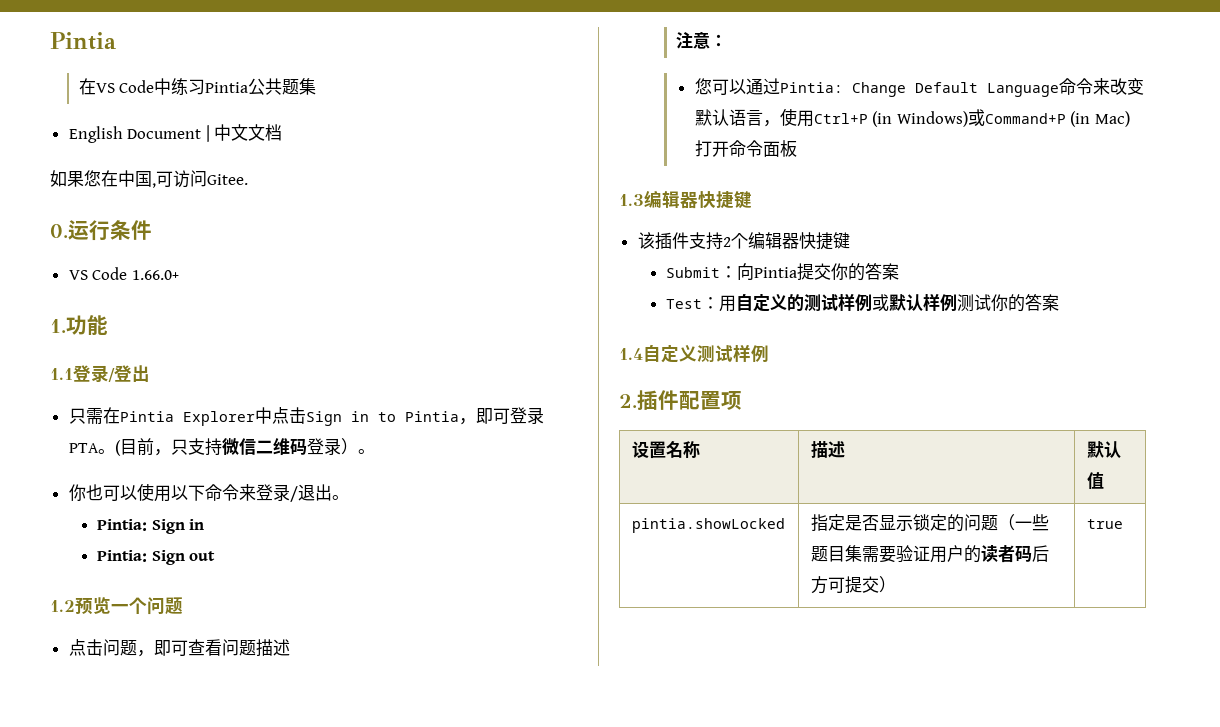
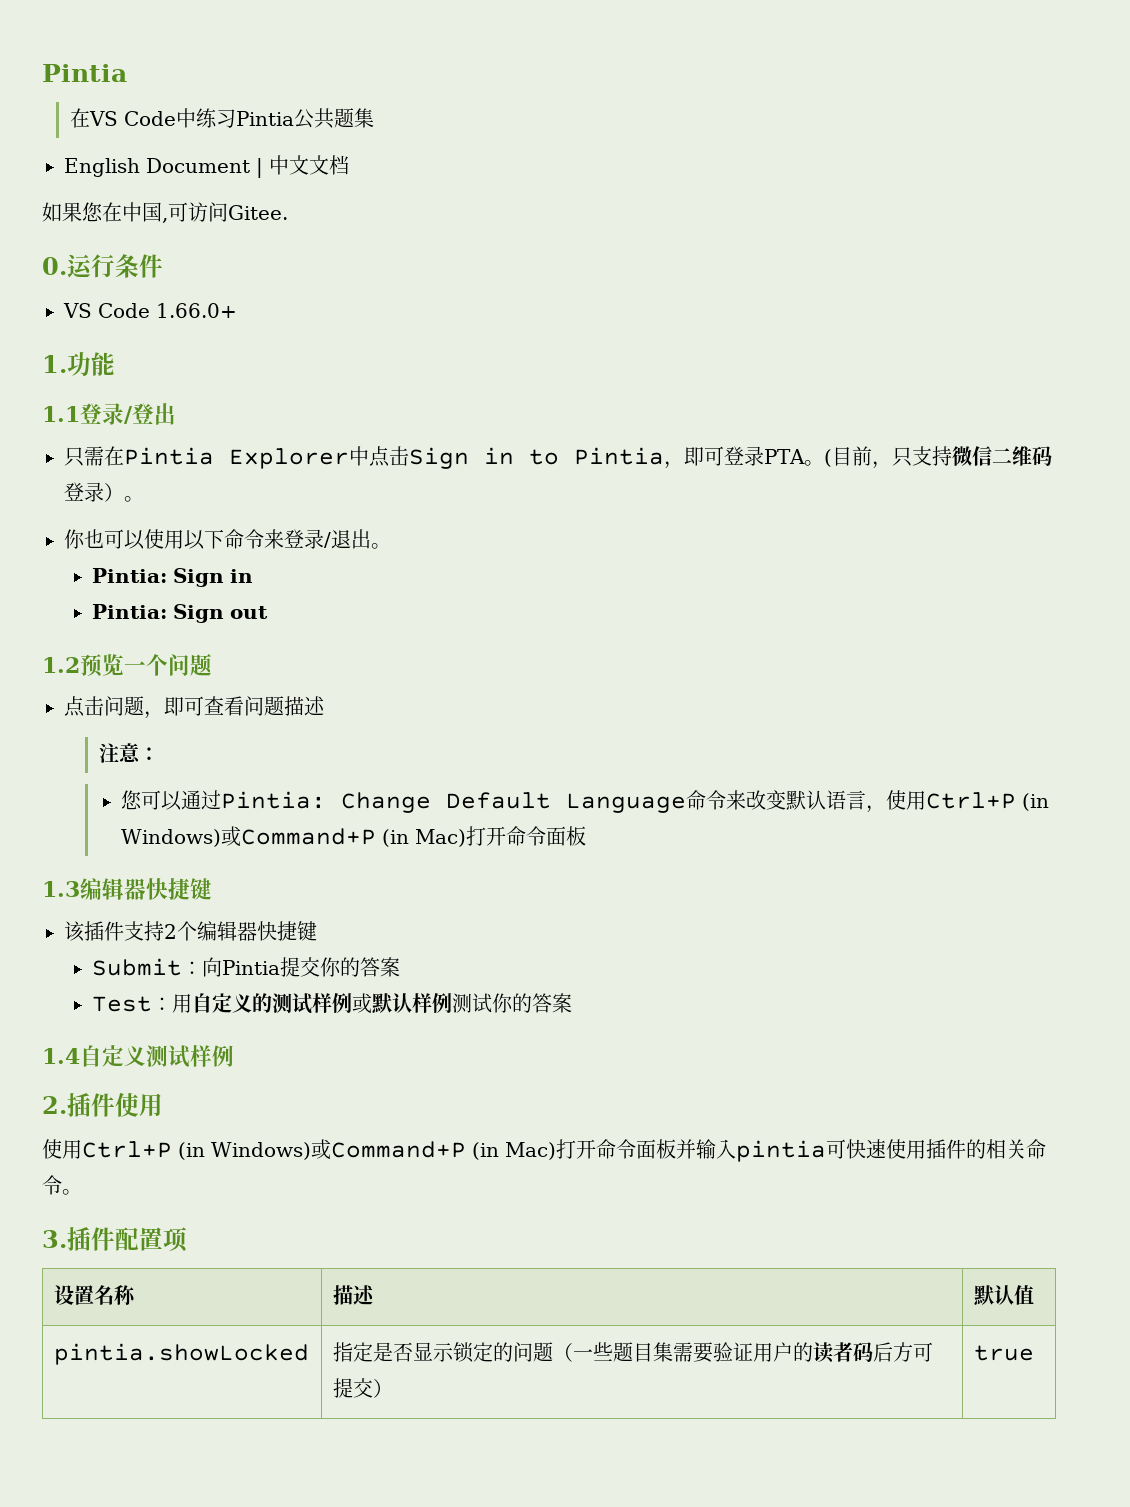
- 2.插件配置项
+ 2.插件使用
+ 使用Ctrl+P (in Windows)或Command+P (in Mac)打开命令面板并输入pintia可快速使用插件的相关命令。
+ 3.插件配置项

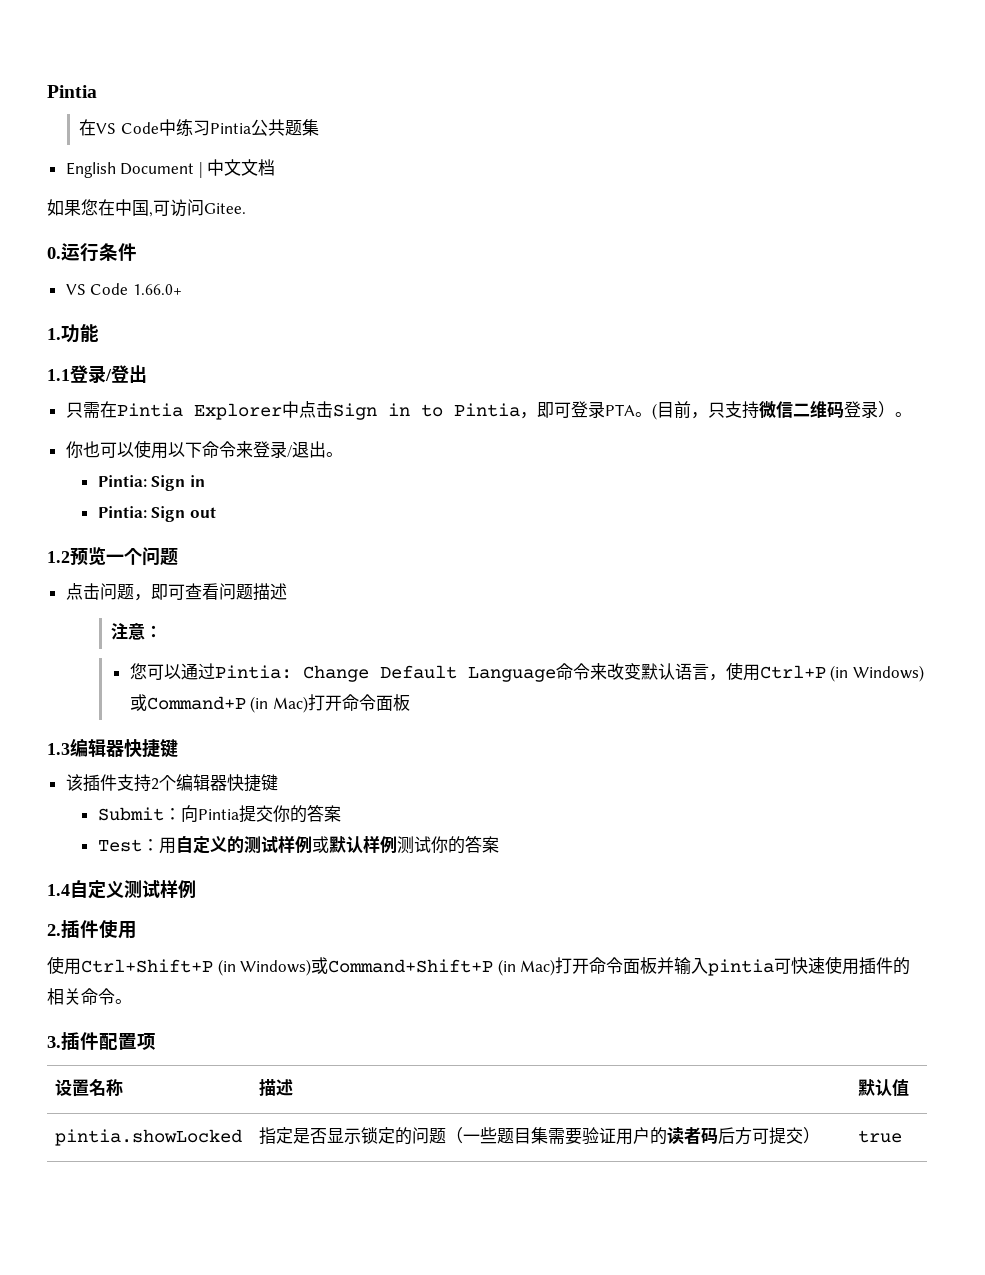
- 使用Ctrl+P (in Windows)或Command+P (in Mac)打开命令面板并输入pintia可快速使用插件的相关命令。
+ 使用Ctrl+Shift+P (in Windows)或Command+Shift+P (in Mac)打开命令面板并输入pintia可快速使用插件的相关命令。

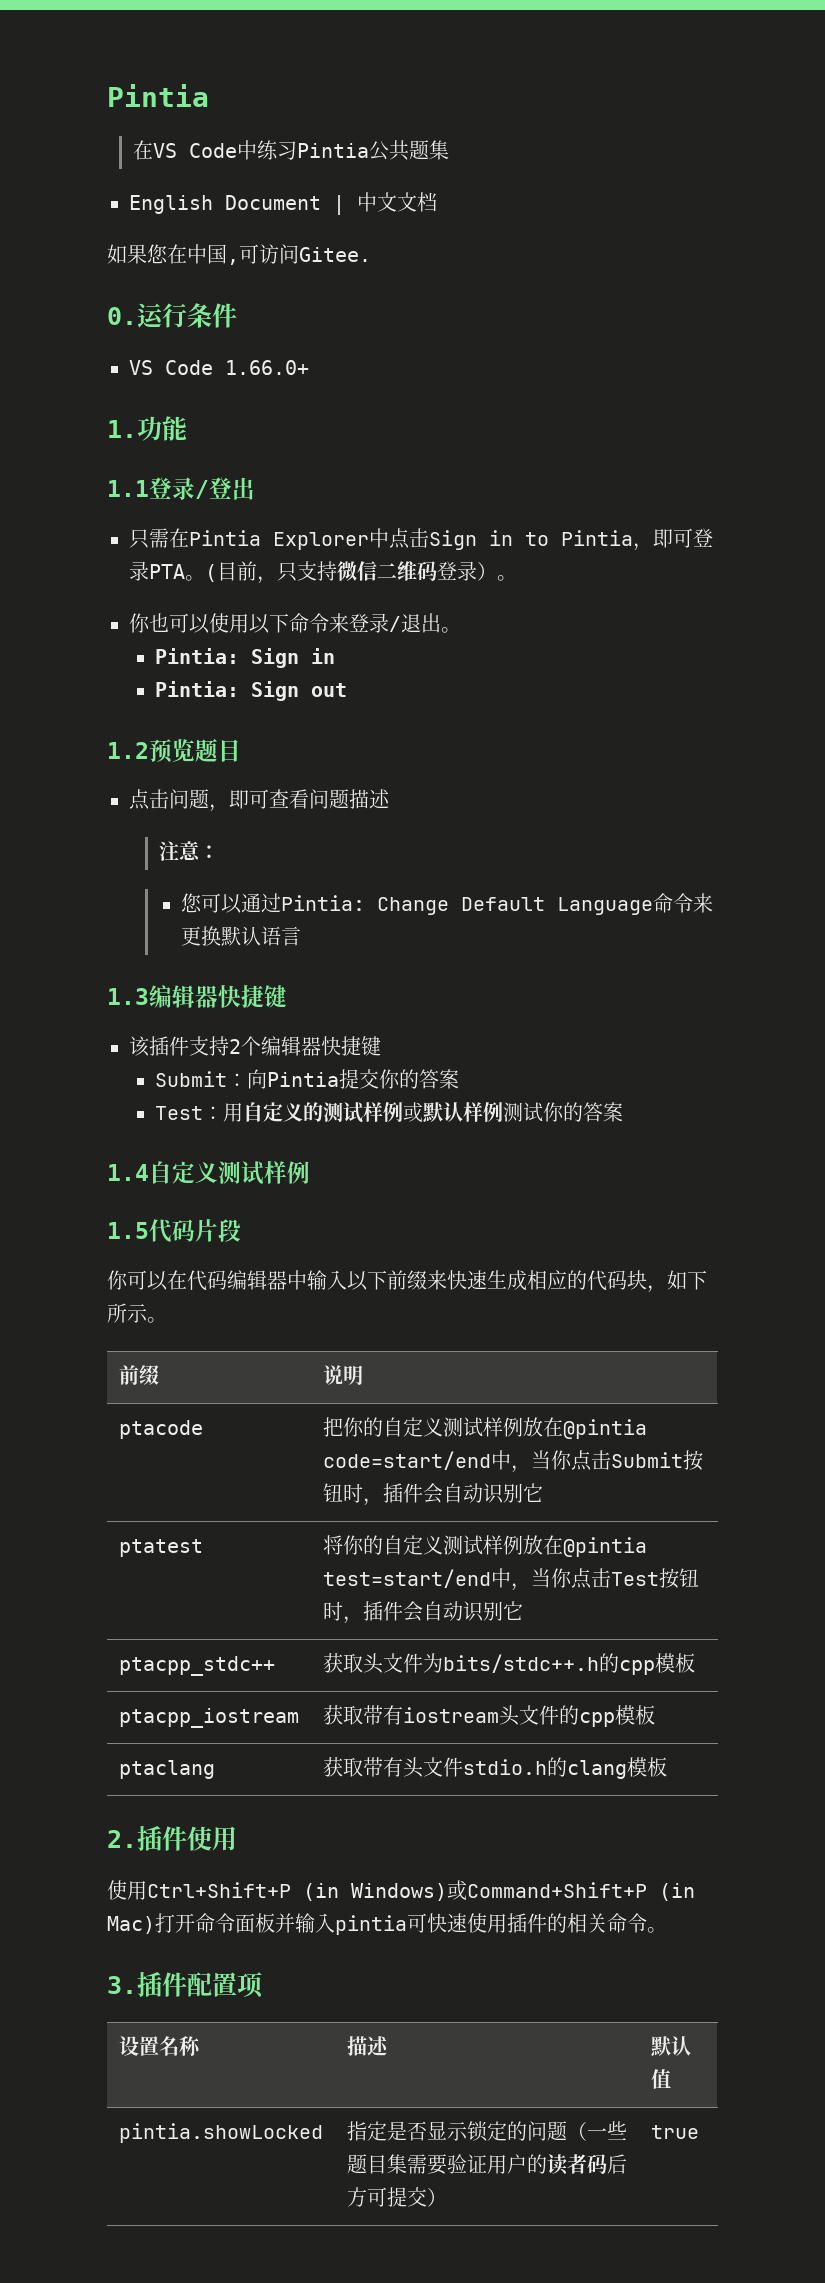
- 1.2预览一个问题
+ 1.2预览题目
- 您可以通过Pintia: Change Default Language命令来改变默认语言，使用Ctrl+P (in Windows)或Command+P (in Mac)打开命令面板
+ 您可以通过Pintia: Change Default Language命令来更换默认语言
+ 1.5代码片段
+ 你可以在代码编辑器中输入以下前缀来快速生成相应的代码块，如下所示。
+ 前缀 | 说明
+ ptacode | 把你的自定义测试样例放在@pintia code=start/end中，当你点击Submit按钮时，插件会自动识别它
+ ptatest | 将你的自定义测试样例放在@pintia test=start/end中，当你点击Test按钮时，插件会自动识别它
+ ptacpp_stdc++ | 获取头文件为bits/stdc++.h的cpp模板
+ ptacpp_iostream | 获取带有iostream头文件的cpp模板
+ ptaclang | 获取带有头文件stdio.h的clang模板

